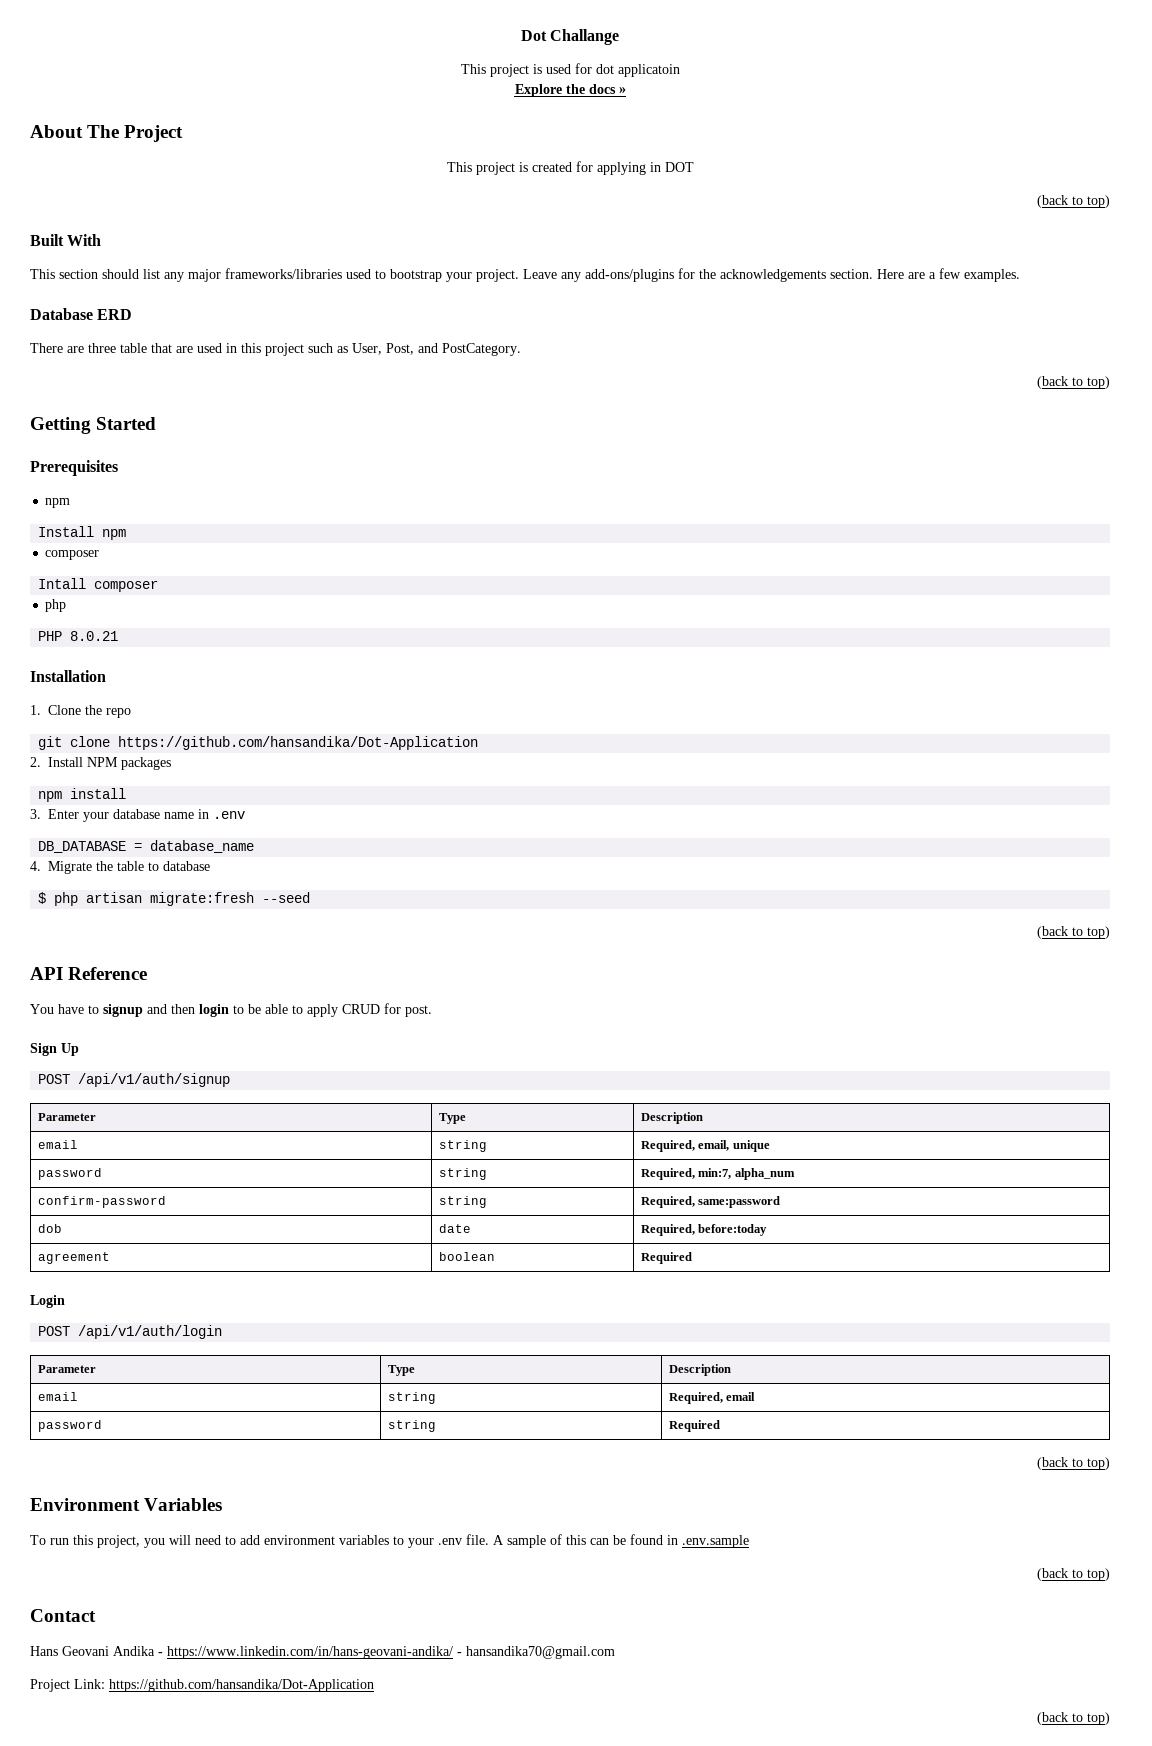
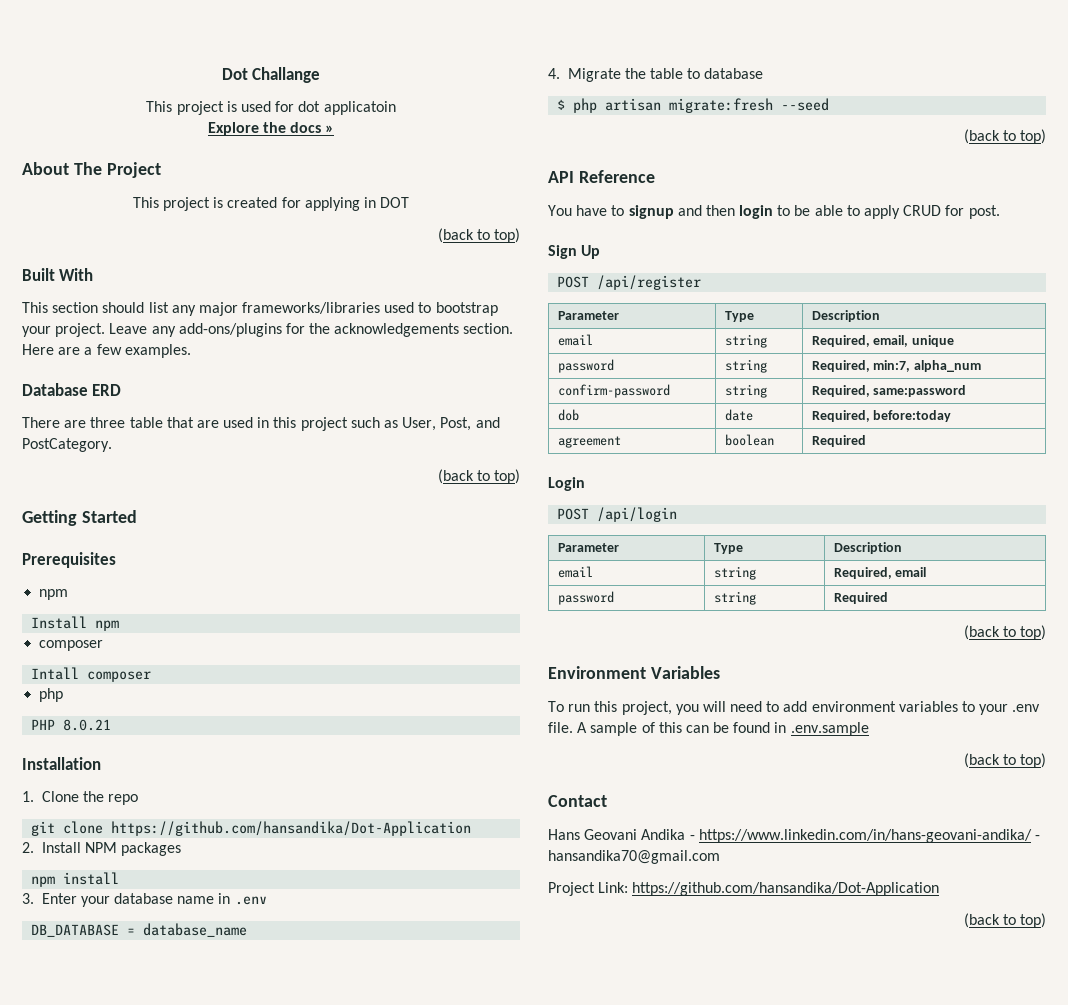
- POST /api/v1/auth/signup
+ POST /api/register
- POST /api/v1/auth/login
+ POST /api/login

